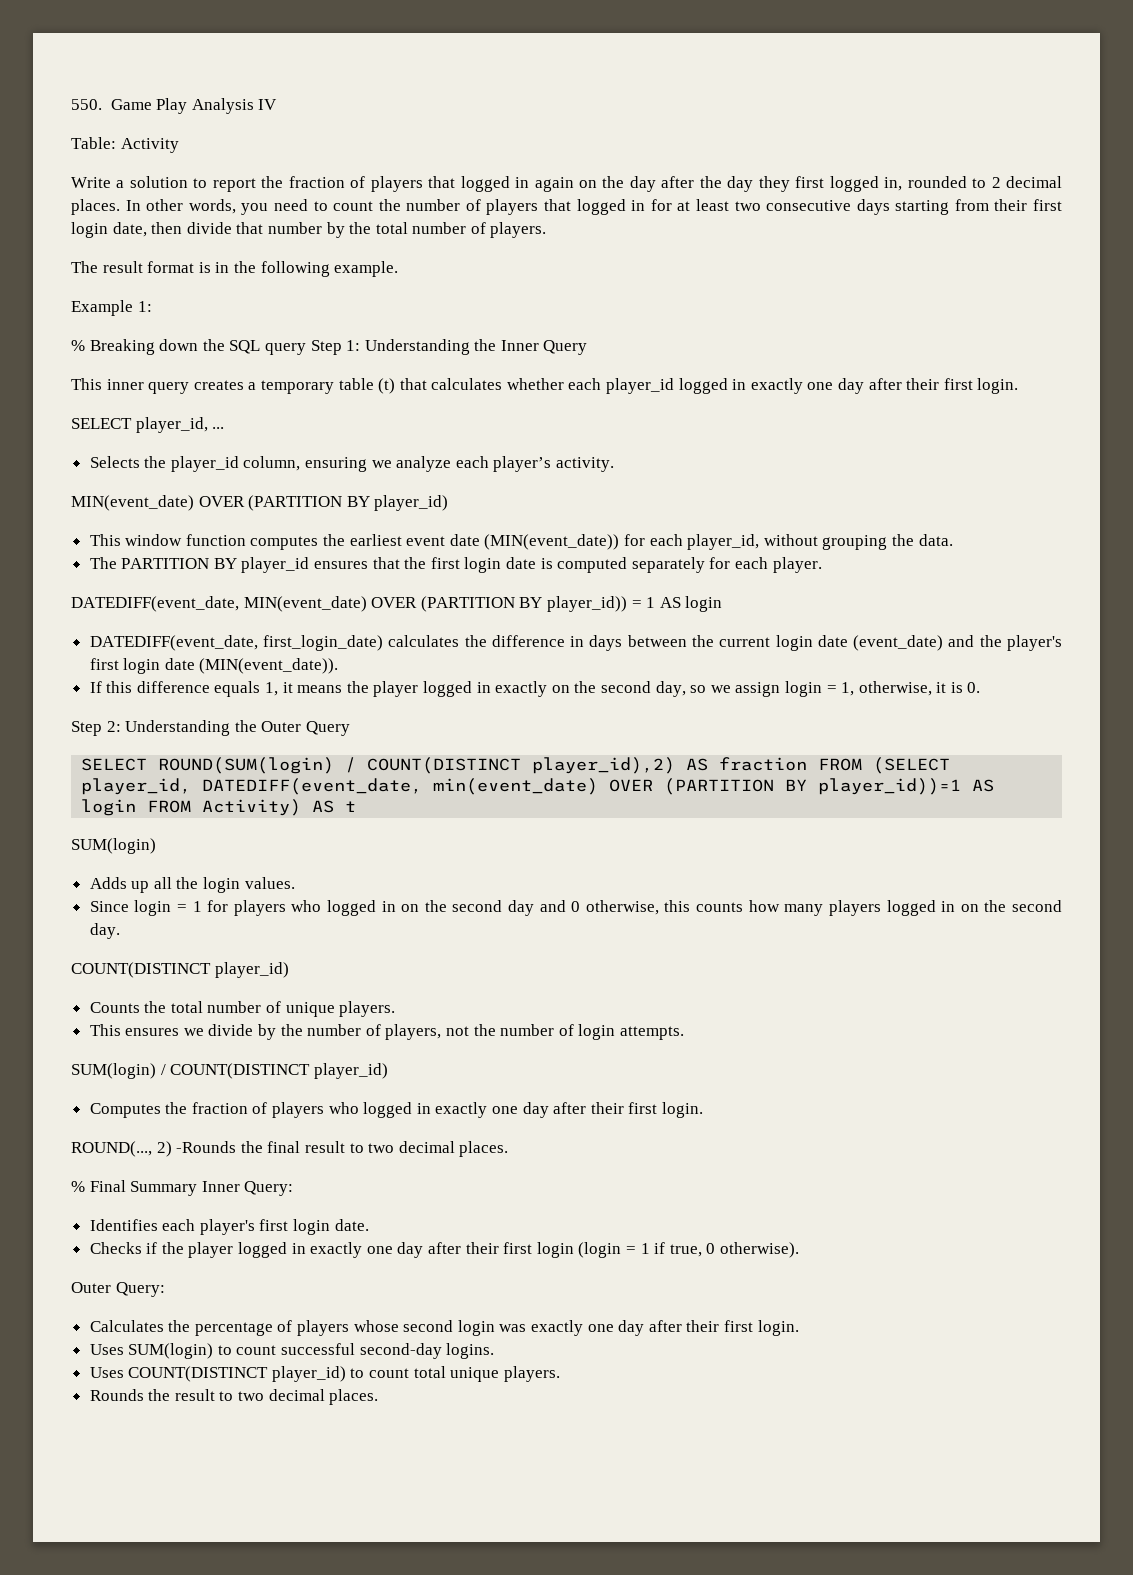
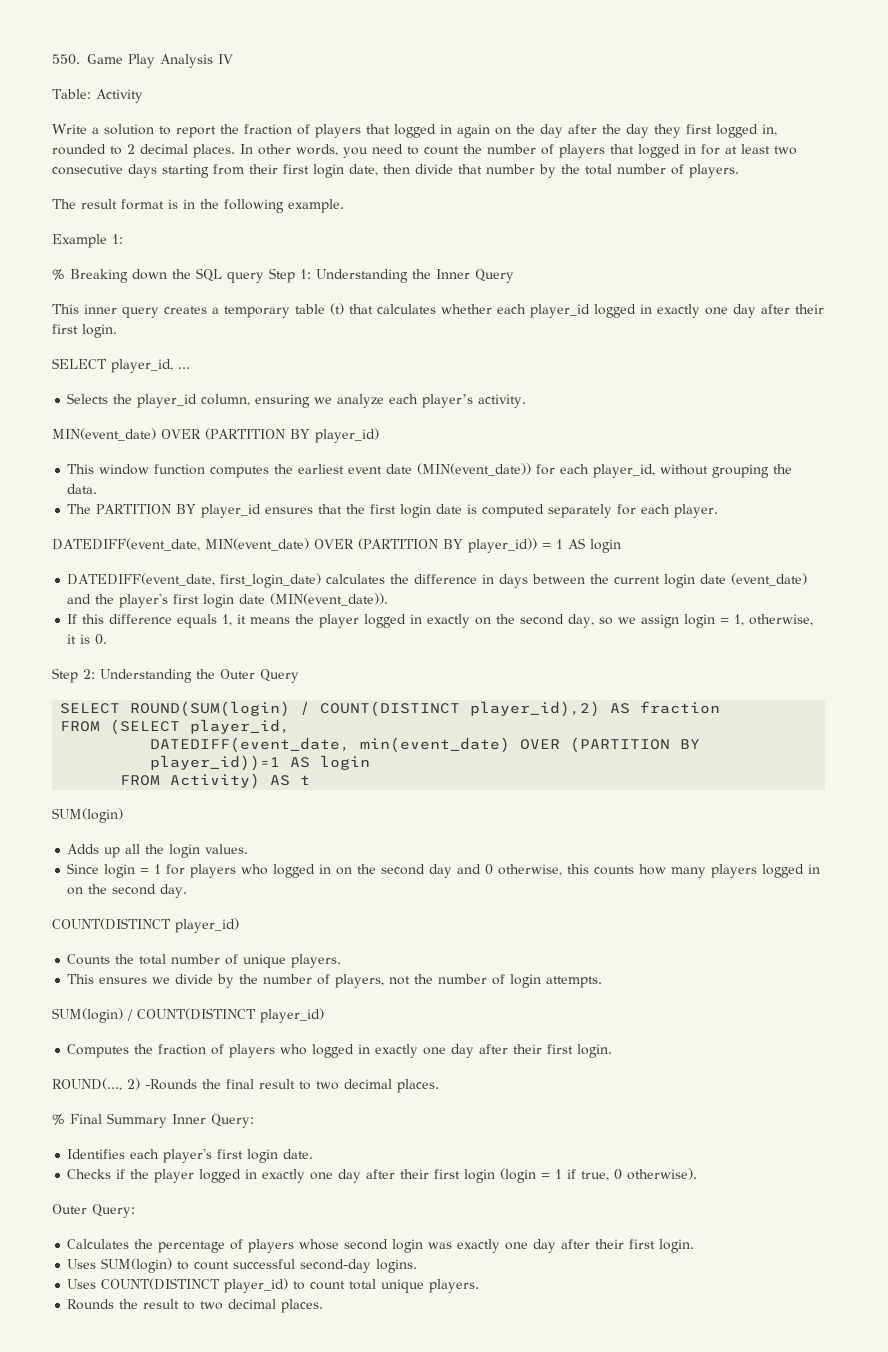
- SELECT ROUND(SUM(login) / COUNT(DISTINCT player_id),2) AS fraction FROM (SELECT player_id, DATEDIFF(event_date, min(event_date) OVER (PARTITION BY player_id))=1 AS login FROM Activity) AS t
+ SELECT ROUND(SUM(login) / COUNT(DISTINCT player_id),2) AS fraction
+ FROM (SELECT player_id,
+ DATEDIFF(event_date, min(event_date) OVER (PARTITION BY player_id))=1 AS login
+ FROM Activity) AS t

